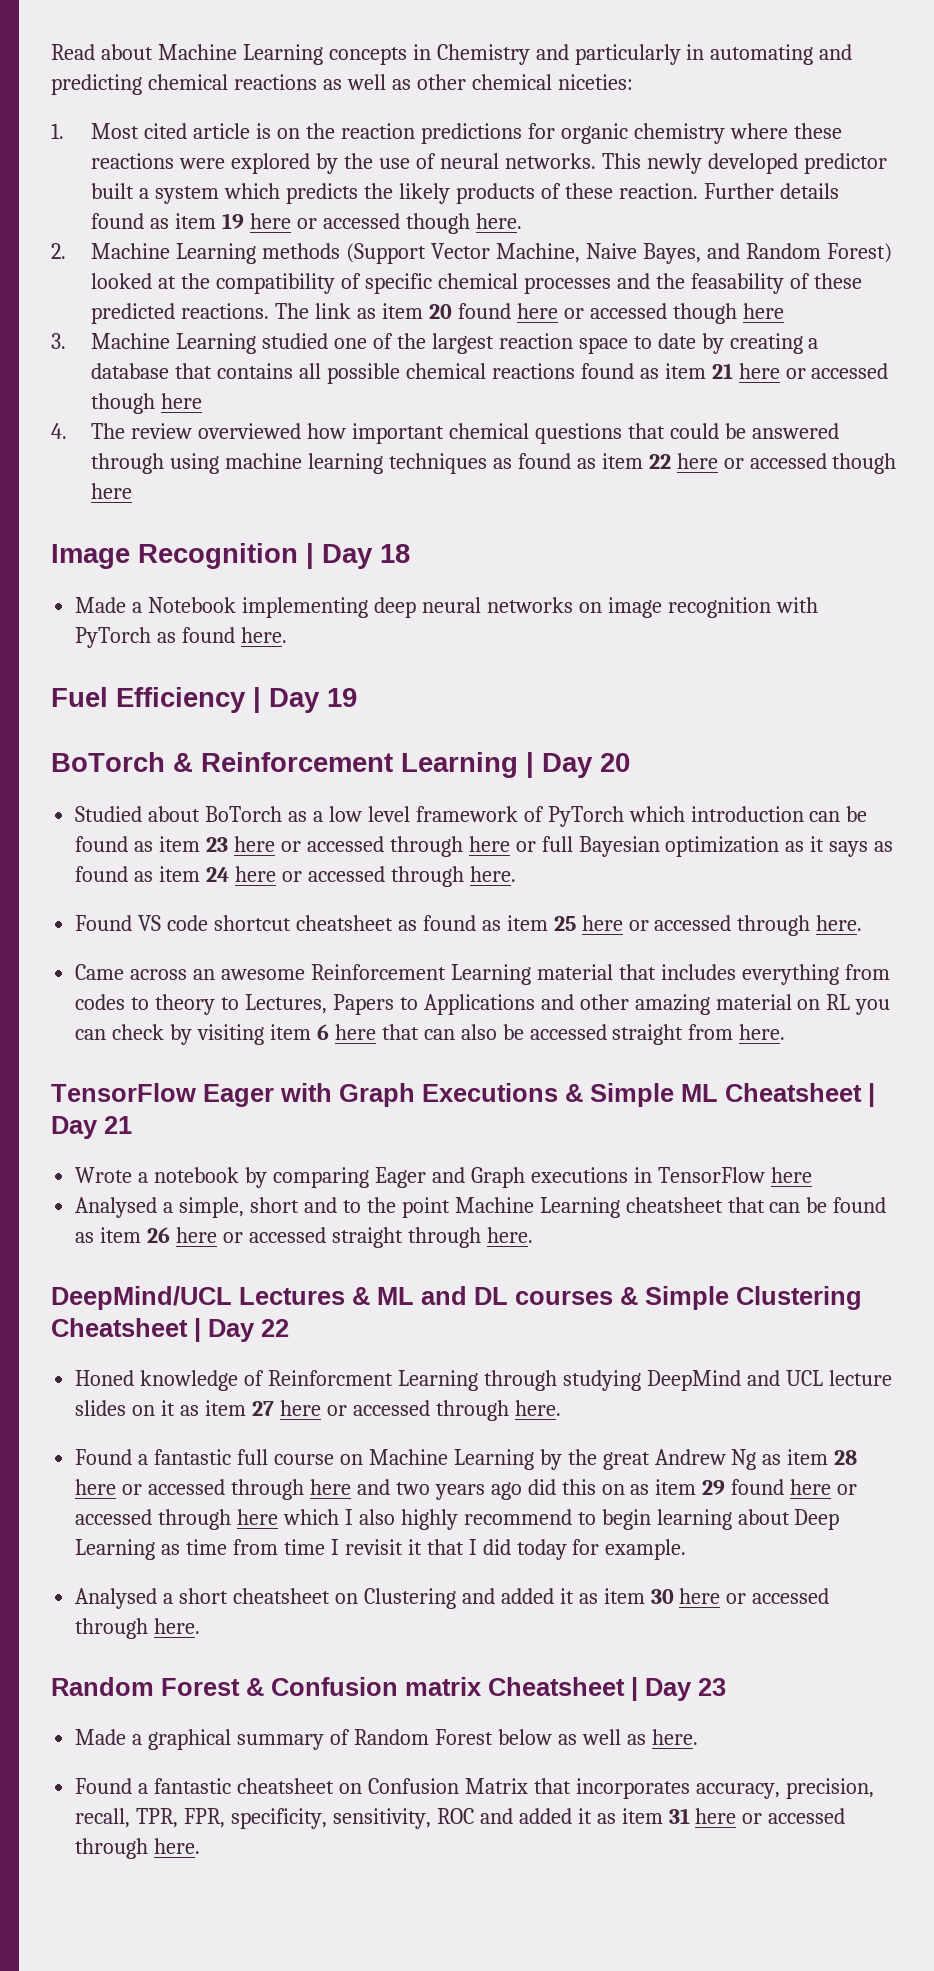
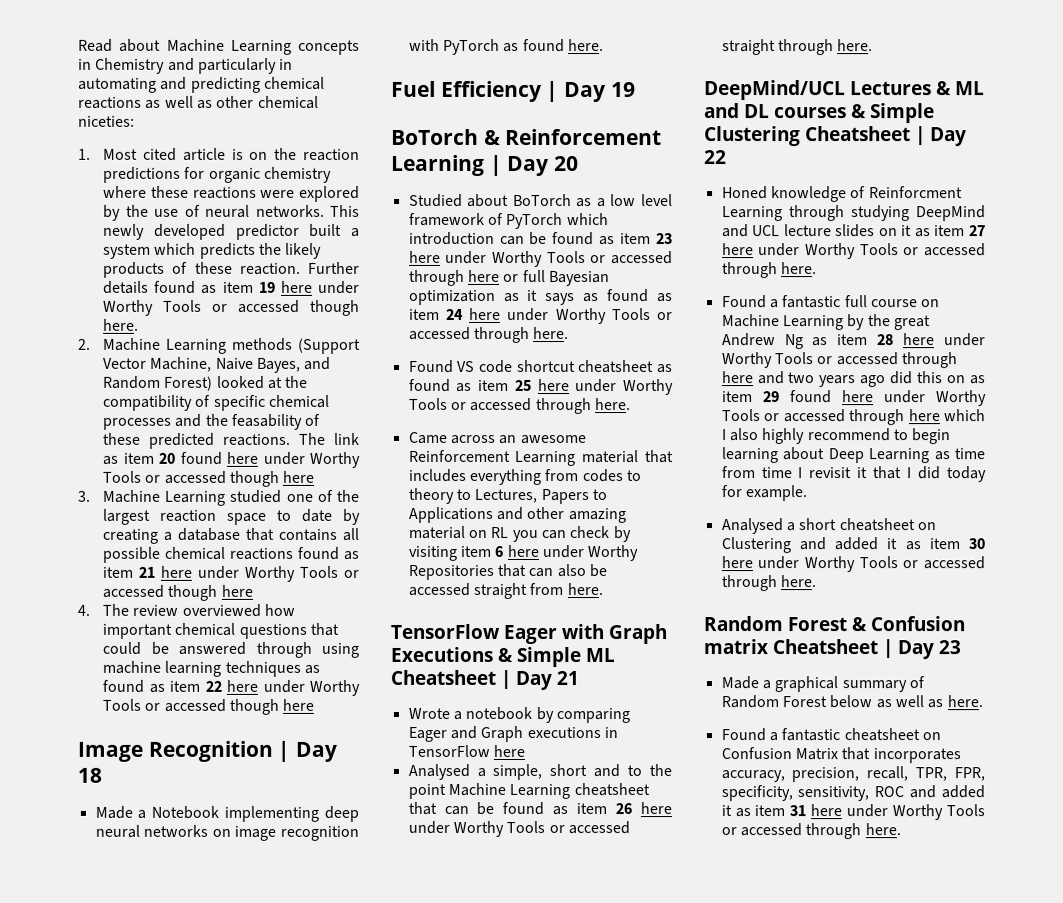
- Further details found as item 19 here or accessed though here.
+ Further details found as item 19 here under Worthy Tools or accessed though here.
- The link as item 20 found here or accessed though here
+ The link as item 20 found here under Worthy Tools or accessed though here
- 3. Machine Learning studied one of the largest reaction space to date by creating a database that contains all possible chemical reactions found as item 21 here or accessed though here
+ 3. Machine Learning studied one of the largest reaction space to date by creating a database that contains all possible chemical reactions found as item 21 here under Worthy Tools or accessed though here
- 4. The review overviewed how important chemical questions that could be answered through using machine learning techniques as found as item 22 here or accessed though here
+ 4. The review overviewed how important chemical questions that could be answered through using machine learning techniques as found as item 22 here under Worthy Tools or accessed though here
- Studied about BoTorch as a low level framework of PyTorch which introduction can be found as item 23 here or accessed through here or full Bayesian optimization as it says as found as item 24 here or accessed through here.
+ Studied about BoTorch as a low level framework of PyTorch which introduction can be found as item 23 here under Worthy Tools or accessed through here or full Bayesian optimization as it says as found as item 24 here under Worthy Tools or accessed through here.
- Found VS code shortcut cheatsheet as found as item 25 here or accessed through here.
+ Found VS code shortcut cheatsheet as found as item 25 here under Worthy Tools or accessed through here.
- Came across an awesome Reinforcement Learning material that includes everything from codes to theory to Lectures, Papers to Applications and other amazing material on RL you can check by visiting item 6 here that can also be accessed straight from here.
+ Came across an awesome Reinforcement Learning material that includes everything from codes to theory to Lectures, Papers to Applications and other amazing material on RL you can check by visiting item 6 here under Worthy Repositories that can also be accessed straight from here.
- Analysed a simple, short and to the point Machine Learning cheatsheet that can be found as item 26 here or accessed straight through here.
+ Analysed a simple, short and to the point Machine Learning cheatsheet that can be found as item 26 here under Worthy Tools or accessed straight through here.
- Honed knowledge of Reinforcment Learning through studying DeepMind and UCL lecture slides on it as item 27 here or accessed through here.
+ Honed knowledge of Reinforcment Learning through studying DeepMind and UCL lecture slides on it as item 27 here under Worthy Tools or accessed through here.
- Found a fantastic full course on Machine Learning by the great Andrew Ng as item 28 here or accessed through here and two years ago did this on as item 29 found here or accessed through here which I also highly recommend to begin learning about Deep Learning as time from time I revisit it that I did today for example.
+ Found a fantastic full course on Machine Learning by the great Andrew Ng as item 28 here under Worthy Tools or accessed through here and two years ago did this on as item 29 found here under Worthy Tools or accessed through here which I also highly recommend to begin learning about Deep Learning as time from time I revisit it that I did today for example.
- Analysed a short cheatsheet on Clustering and added it as item 30 here or accessed through here.
+ Analysed a short cheatsheet on Clustering and added it as item 30 here under Worthy Tools or accessed through here.
- Found a fantastic cheatsheet on Confusion Matrix that incorporates accuracy, precision, recall, TPR, FPR, specificity, sensitivity, ROC and added it as item 31 here or accessed through here.
+ Found a fantastic cheatsheet on Confusion Matrix that incorporates accuracy, precision, recall, TPR, FPR, specificity, sensitivity, ROC and added it as item 31 here under Worthy Tools or accessed through here.

